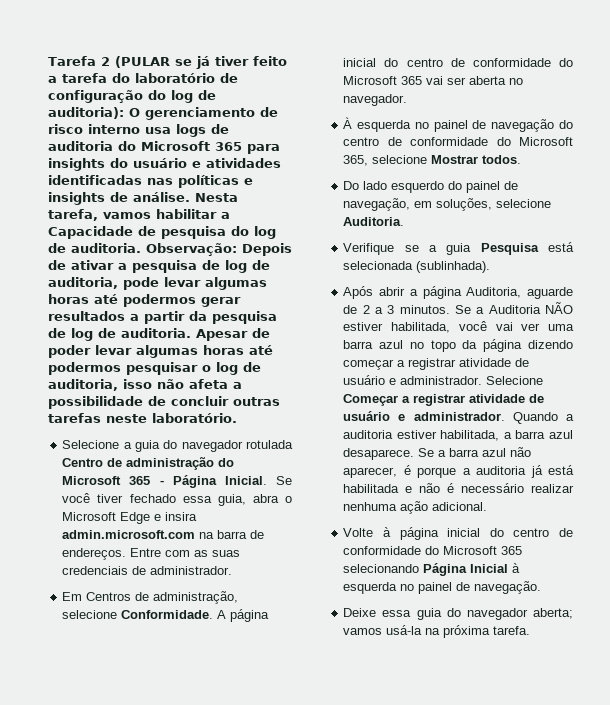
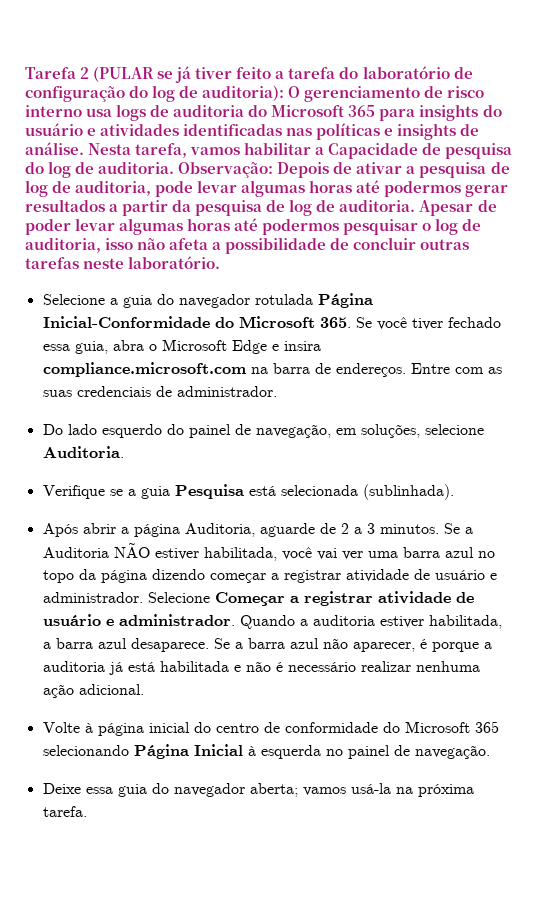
- Selecione a guia do navegador rotulada Centro de administração do Microsoft 365 - Página Inicial. Se você tiver fechado essa guia, abra o Microsoft Edge e insira admin.microsoft.com na barra de endereços.
+ Selecione a guia do navegador rotulada Página Inicial-Conformidade do Microsoft 365. Se você tiver fechado essa guia, abra o Microsoft Edge e insira compliance.microsoft.com na barra de endereços.
- Em Centros de administração, selecione Conformidade. A página inicial do centro de conformidade do Microsoft 365 vai ser aberta no navegador.
- À esquerda no painel de navegação do centro de conformidade do Microsoft 365, selecione Mostrar todos.

